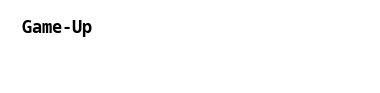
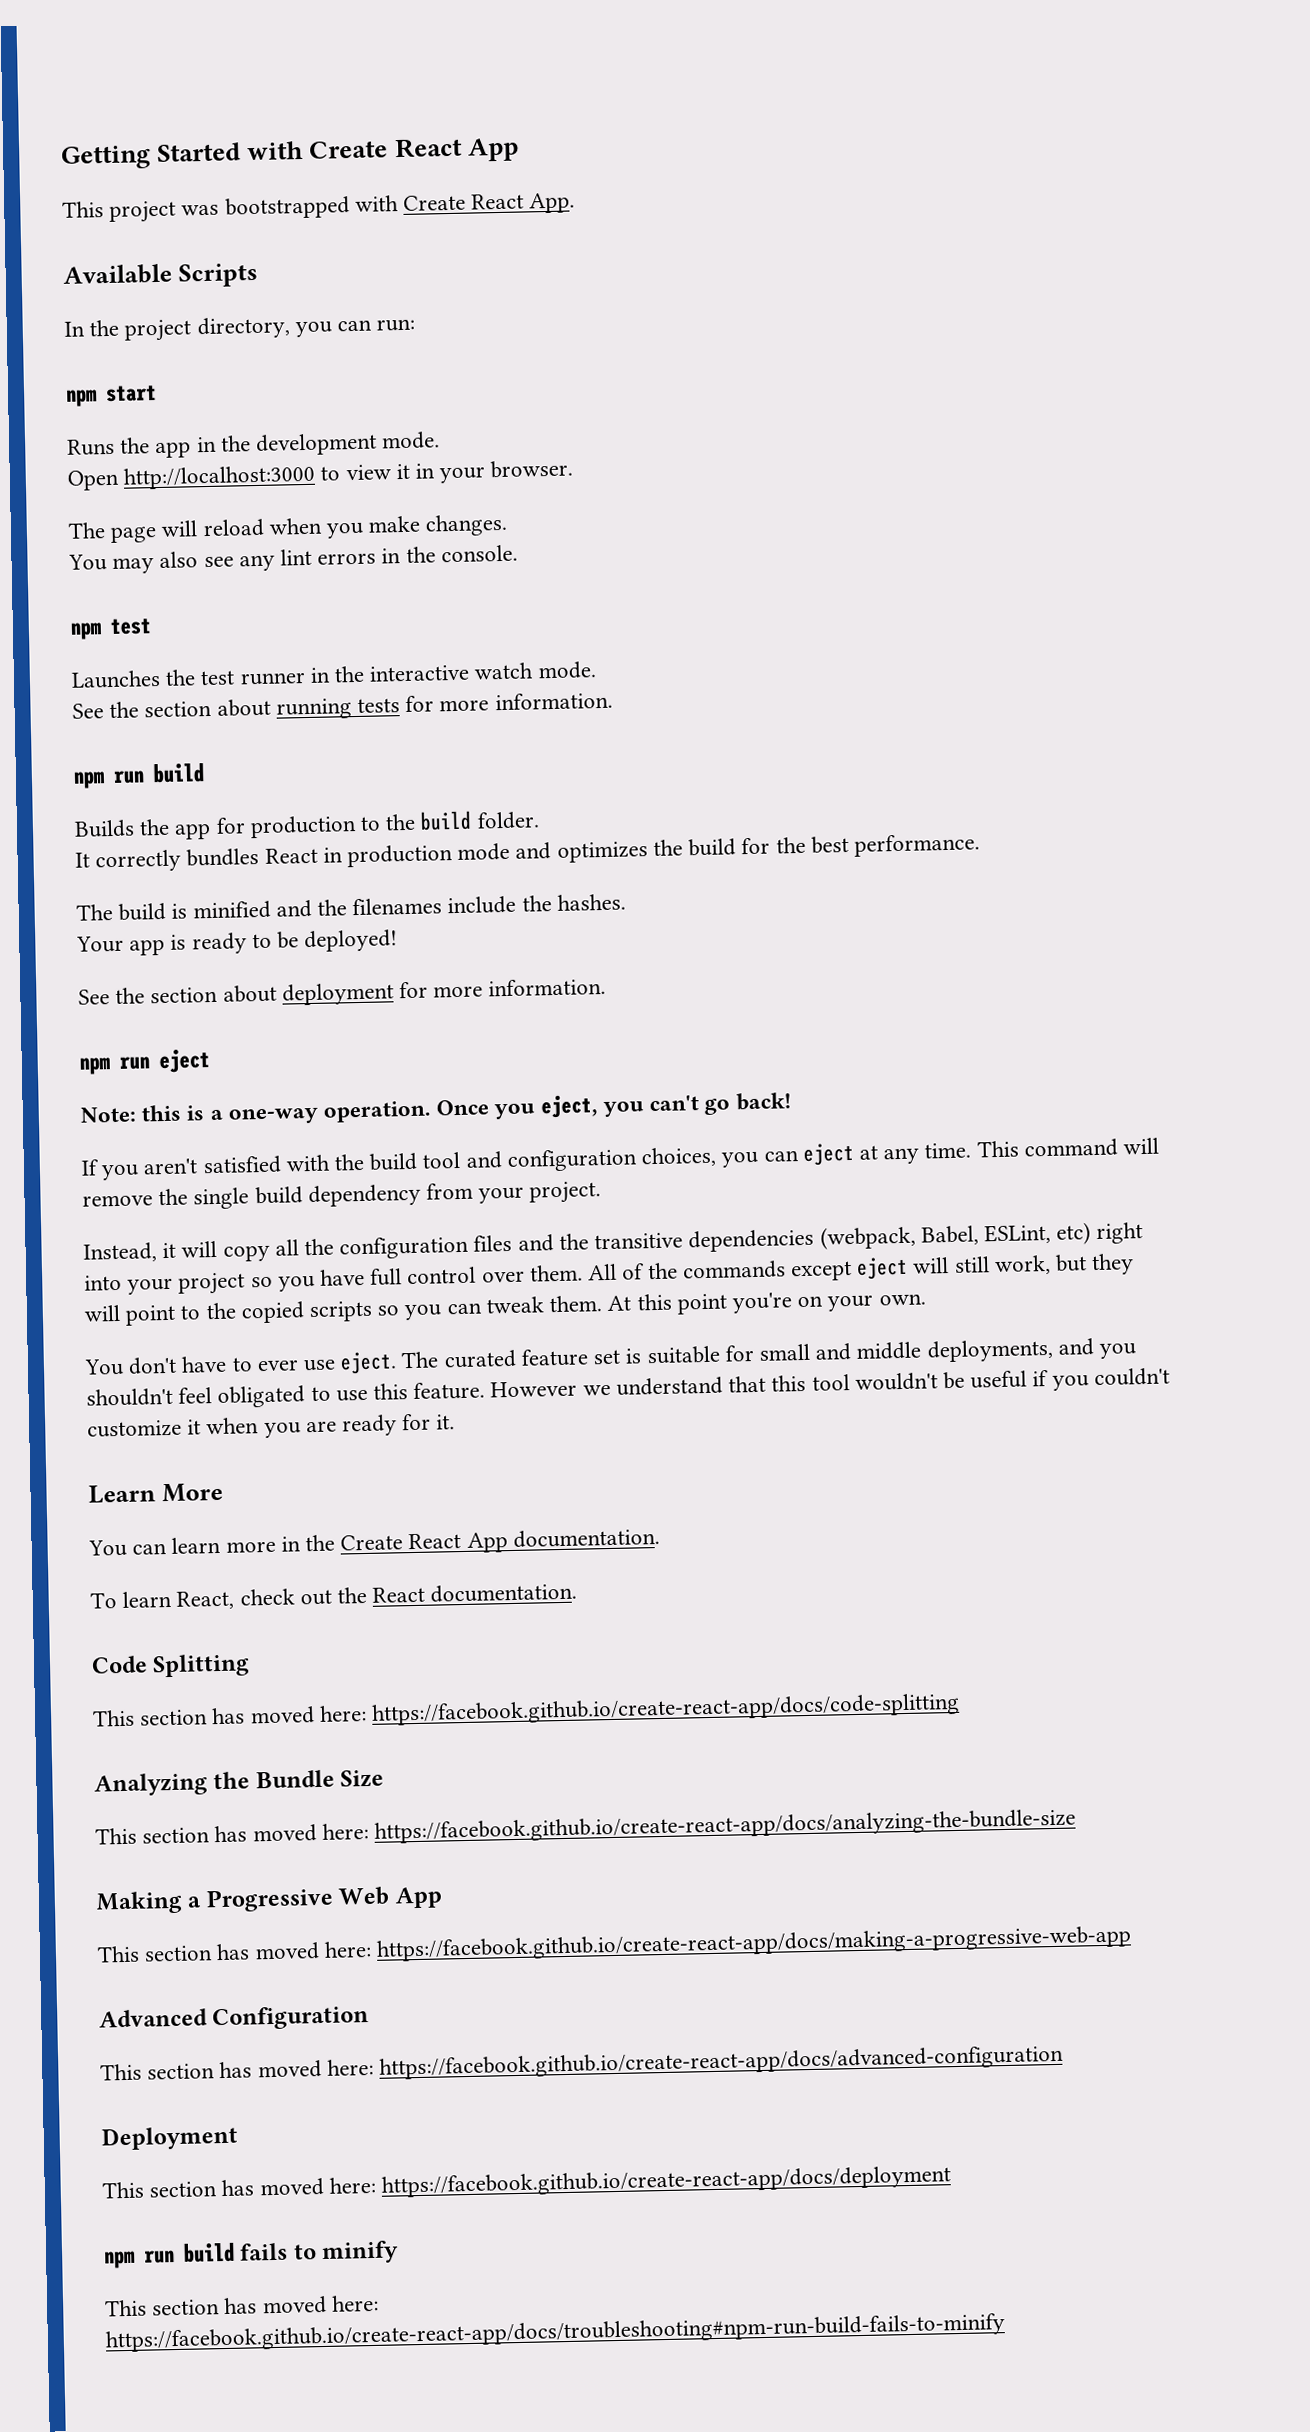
- Game-Up
+ Getting Started with Create React App
+ This project was bootstrapped with Create React App.
+ Available Scripts
+ In the project directory, you can run:
+ npm start
+ Runs the app in the development mode.
+ Open http://localhost:3000 to view it in your browser.
+ The page will reload when you make changes.
+ You may also see any lint errors in the console.
+ npm test
+ Launches the test runner in the interactive watch mode.
+ See the section about running tests for more information.
+ npm run build
+ Builds the app for production to the build folder.
+ It correctly bundles React in production mode and optimizes the build for the best performance.
+ The build is minified and the filenames include the hashes.
+ Your app is ready to be deployed!
+ See the section about deployment for more information.
+ npm run eject
+ Note: this is a one-way operation. Once you eject, you can't go back!
+ If you aren't satisfied with the build tool and configuration choices, you can eject at any time. This command will remove the single build dependency from your project.
+ Instead, it will copy all the configuration files and the transitive dependencies (webpack, Babel, ESLint, etc) right into your project so you have full control over them. All of the commands except eject will still work, but they will point to the copied scripts so you can tweak them. At this point you're on your own.
+ You don't have to ever use eject. The curated feature set is suitable for small and middle deployments, and you shouldn't feel obligated to use this feature. However we understand that this tool wouldn't be useful if you couldn't customize it when you are ready for it.
+ Learn More
+ You can learn more in the Create React App documentation.
+ To learn React, check out the React documentation.
+ Code Splitting
+ This section has moved here: https://facebook.github.io/create-react-app/docs/code-splitting
+ Analyzing the Bundle Size
+ This section has moved here: https://facebook.github.io/create-react-app/docs/analyzing-the-bundle-size
+ Making a Progressive Web App
+ This section has moved here: https://facebook.github.io/create-react-app/docs/making-a-progressive-web-app
+ Advanced Configuration
+ This section has moved here: https://facebook.github.io/create-react-app/docs/advanced-configuration
+ Deployment
+ This section has moved here: https://facebook.github.io/create-react-app/docs/deployment
+ npm run build fails to minify
+ This section has moved here: https://facebook.github.io/create-react-app/docs/troubleshooting#npm-run-build-fails-to-minify

